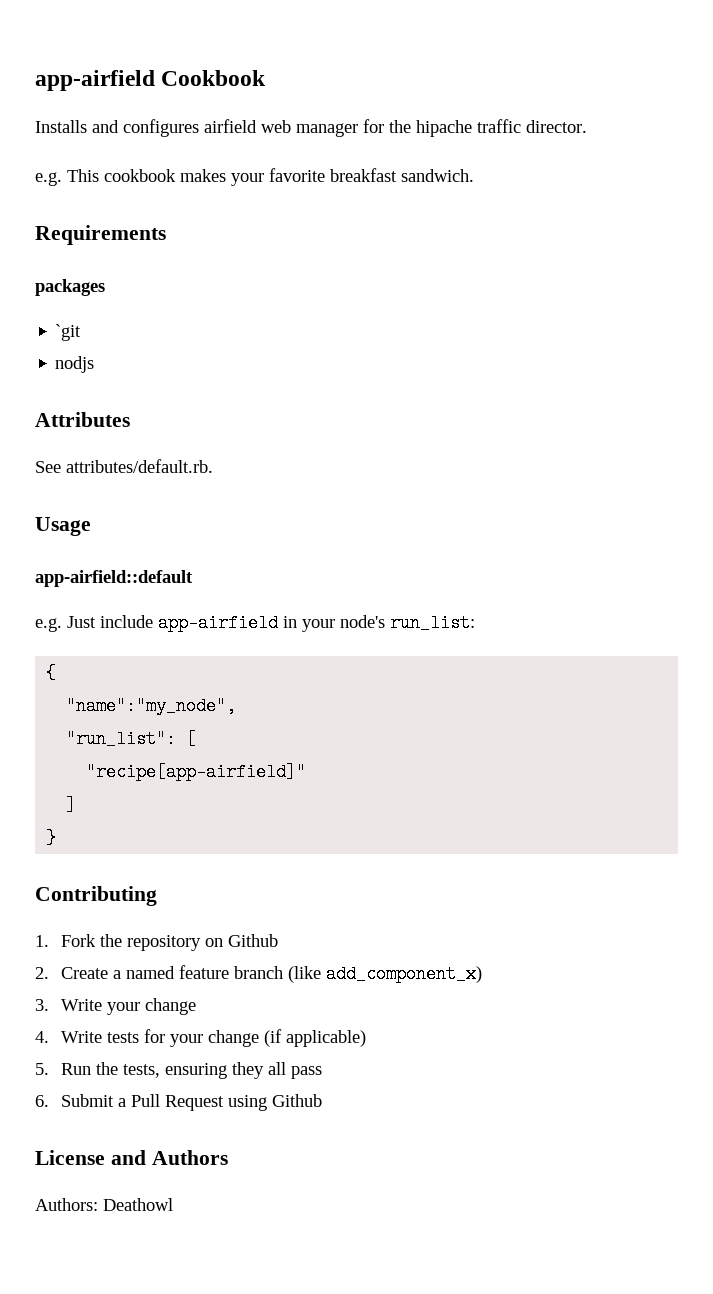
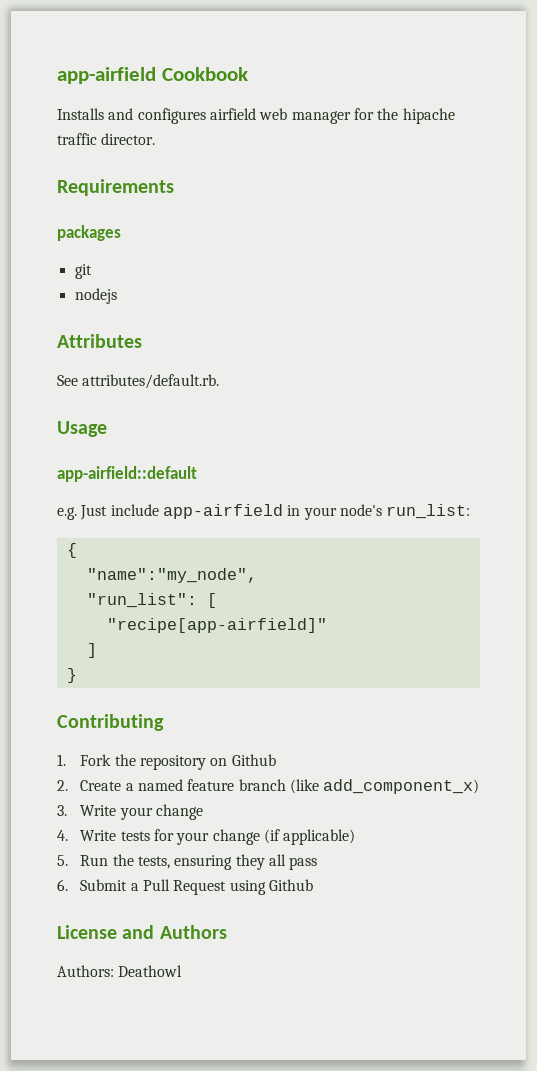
- e.g. This cookbook makes your favorite breakfast sandwich.
- `git
- nodjs
+ git
+ nodejs

